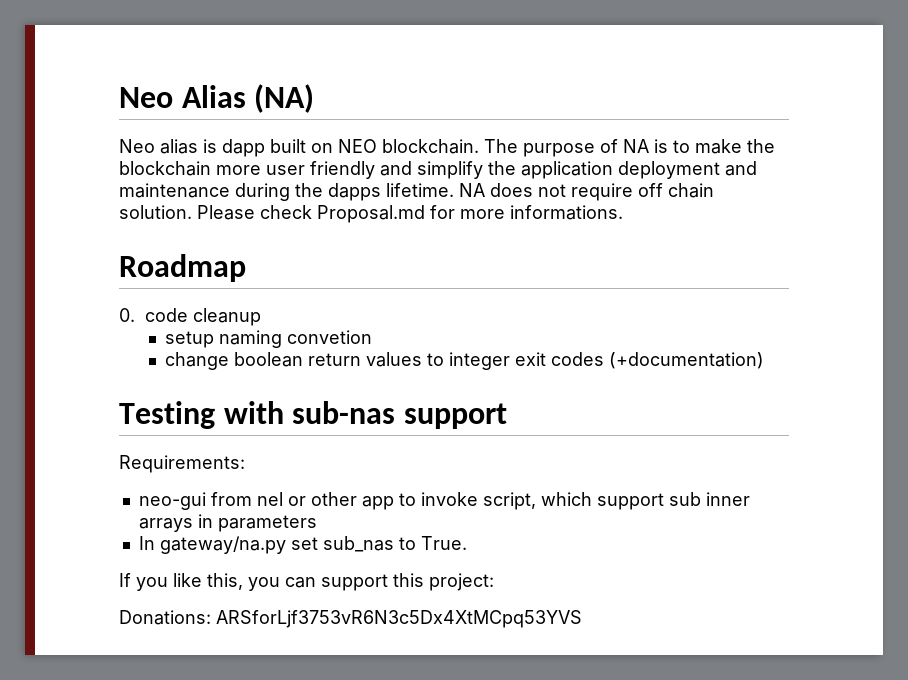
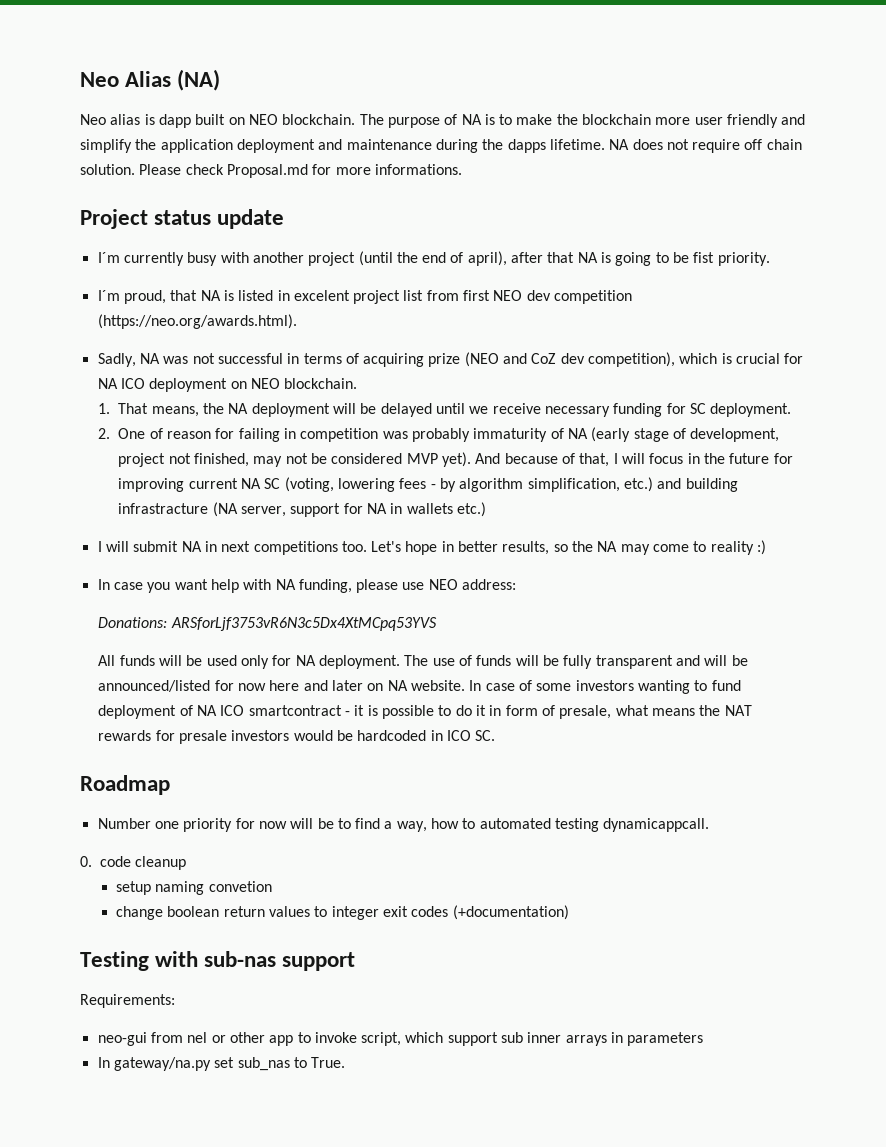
+ Project status update
+ I´m currently busy with another project (until the end of april), after that NA is going to be fist priority.
+ I´m proud, that NA is listed in excelent project list from first NEO dev competition (https://neo.org/awards.html).
+ Sadly, NA was not successful in terms of acquiring prize (NEO and CoZ dev competition), which is crucial for NA ICO deployment on NEO blockchain.
+ 1. That means, the NA deployment will be delayed until we receive necessary funding for SC deployment.
+ 2. One of reason for failing in competition was probably immaturity of NA (early stage of development, project not finished, may not be considered MVP yet). And because of that, I will focus in the future for improving current NA SC (voting, lowering fees - by algorithm simplification, etc.) and building infrastracture (NA server, support for NA in wallets etc.)
+ I will submit NA in next competitions too. Let's hope in better results, so the NA may come to reality :)
+ In case you want help with NA funding, please use NEO address:
+ Donations: ARSforLjf3753vR6N3c5Dx4XtMCpq53YVS
+ All funds will be used only for NA deployment. The use of funds will be fully transparent and will be announced/listed for now here and later on NA website. In case of some investors wanting to fund deployment of NA ICO smartcontract - it is possible to do it in form of presale, what means the NAT rewards for presale investors would be hardcoded in ICO SC.
  Roadmap
+ Number one priority for now will be to find a way, how to automated testing dynamicappcall.
- If you like this, you can support this project:
- Donations: ARSforLjf3753vR6N3c5Dx4XtMCpq53YVS

